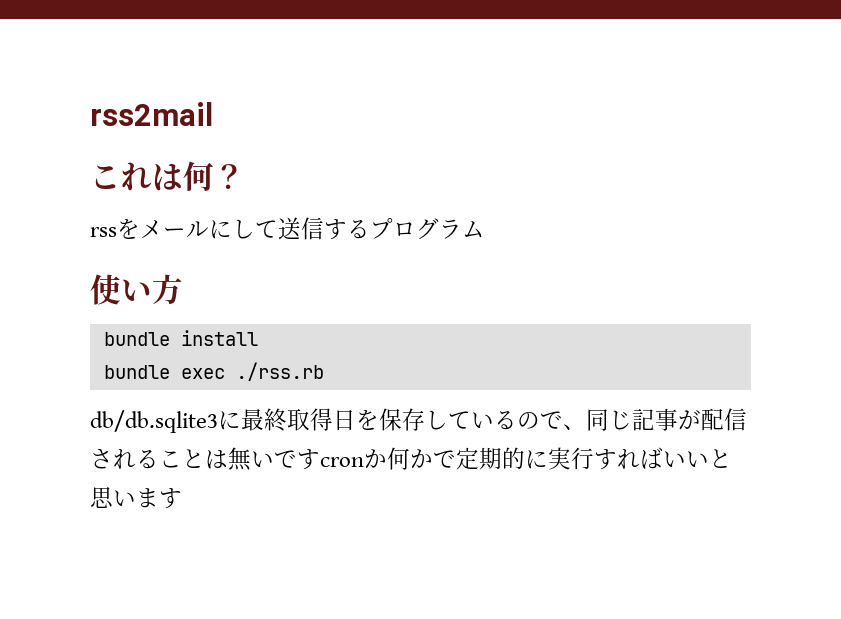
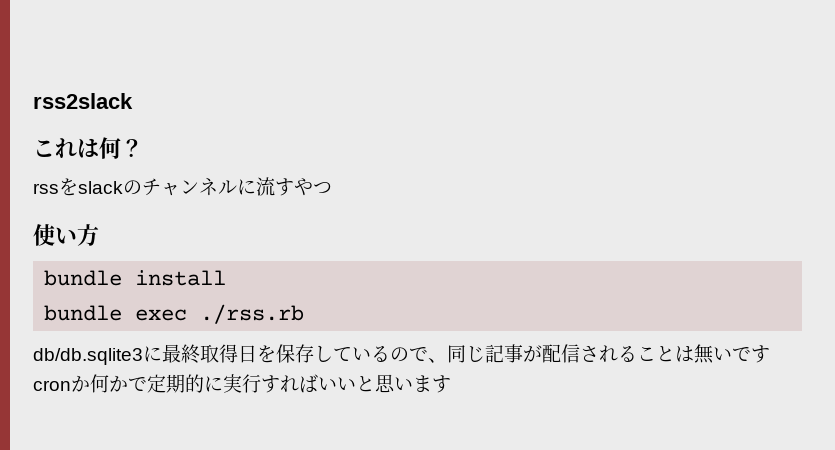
- rss2mail
+ rss2slack
- rssをメールにして送信するプログラム
+ rssをslackのチャンネルに流すやつ

